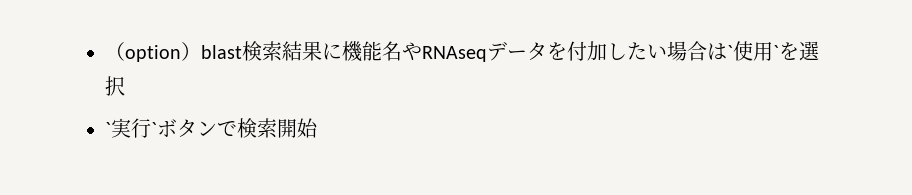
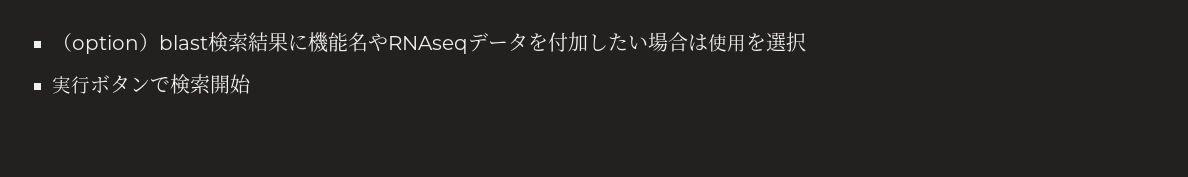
- （option）blast検索結果に機能名やRNAseqデータを付加したい場合は`使用`を選択
+ （option）blast検索結果に機能名やRNAseqデータを付加したい場合は使用を選択
- `実行`ボタンで検索開始
+ 実行ボタンで検索開始

